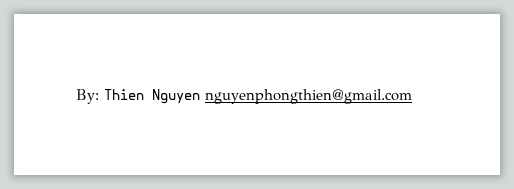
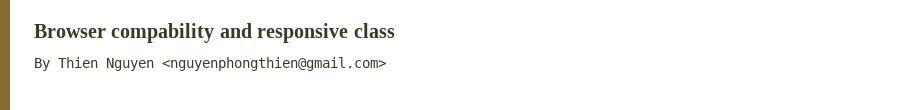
- By: Thien Nguyen nguyenphongthien@gmail.com
+ Browser compability and responsive class
+ By Thien Nguyen <nguyenphongthien@gmail.com>

